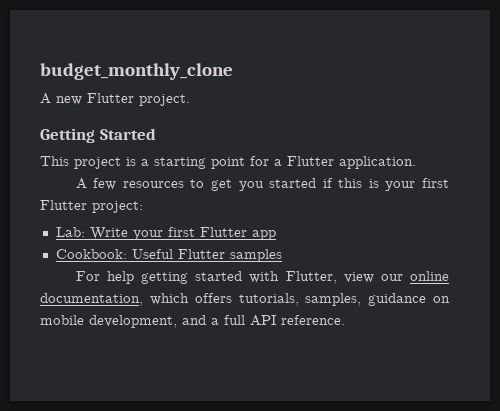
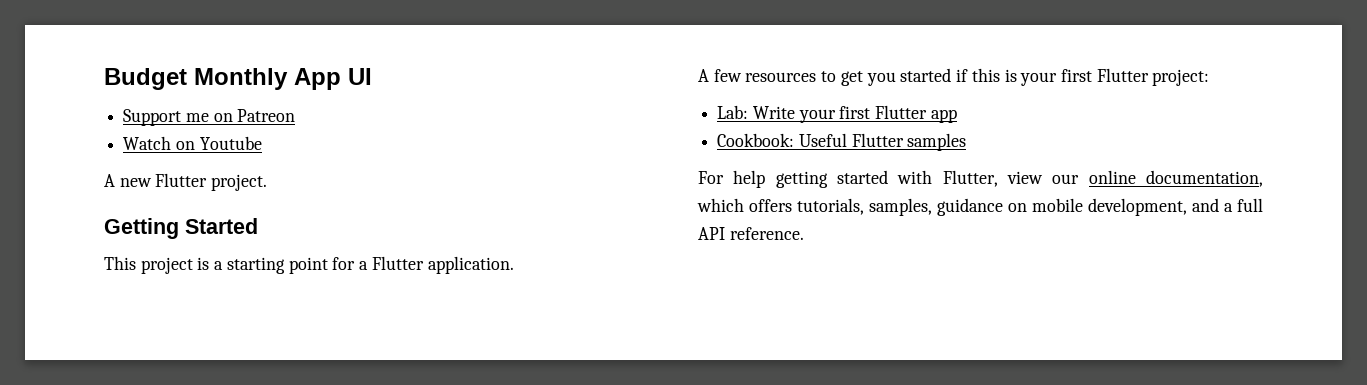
- budget_monthly_clone
+ Budget Monthly App UI
+ Support me on Patreon
+ Watch on Youtube

